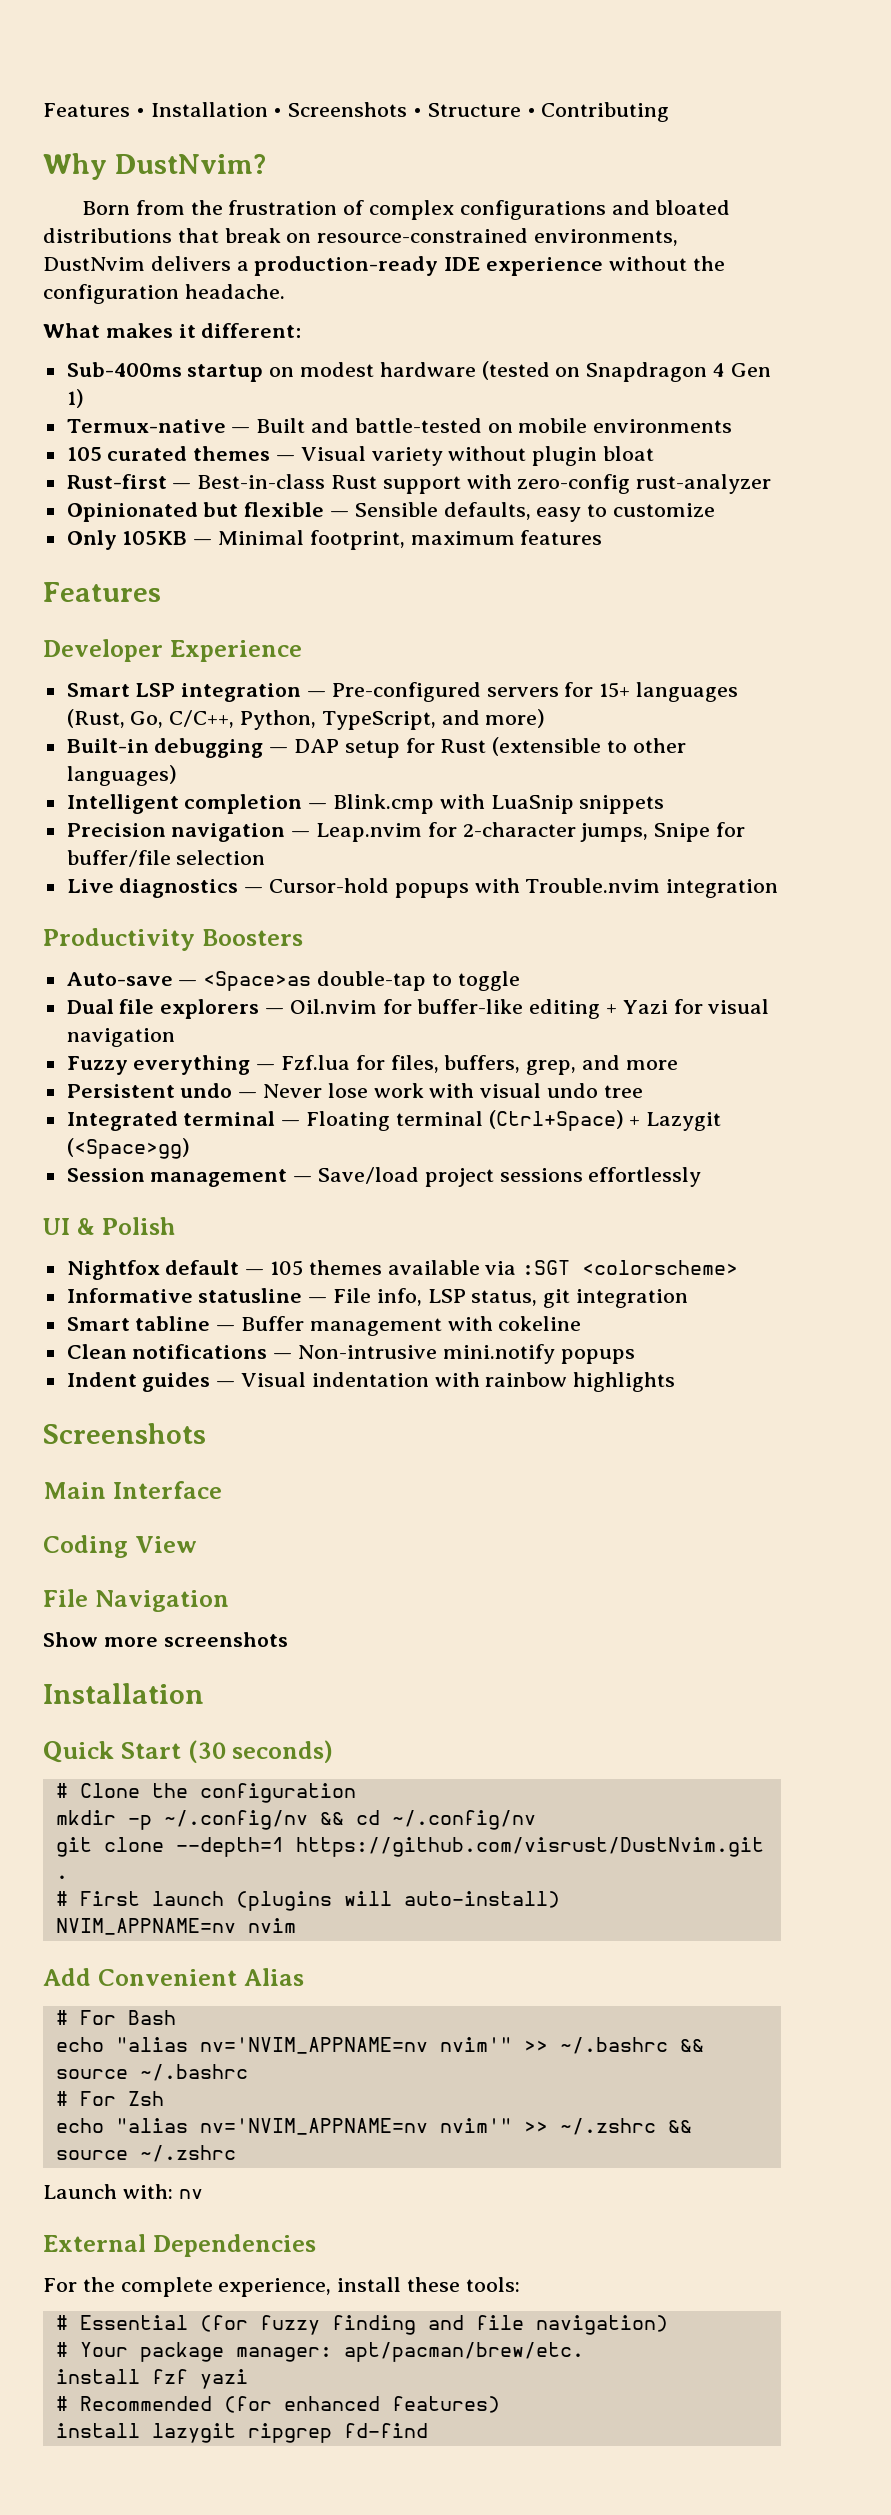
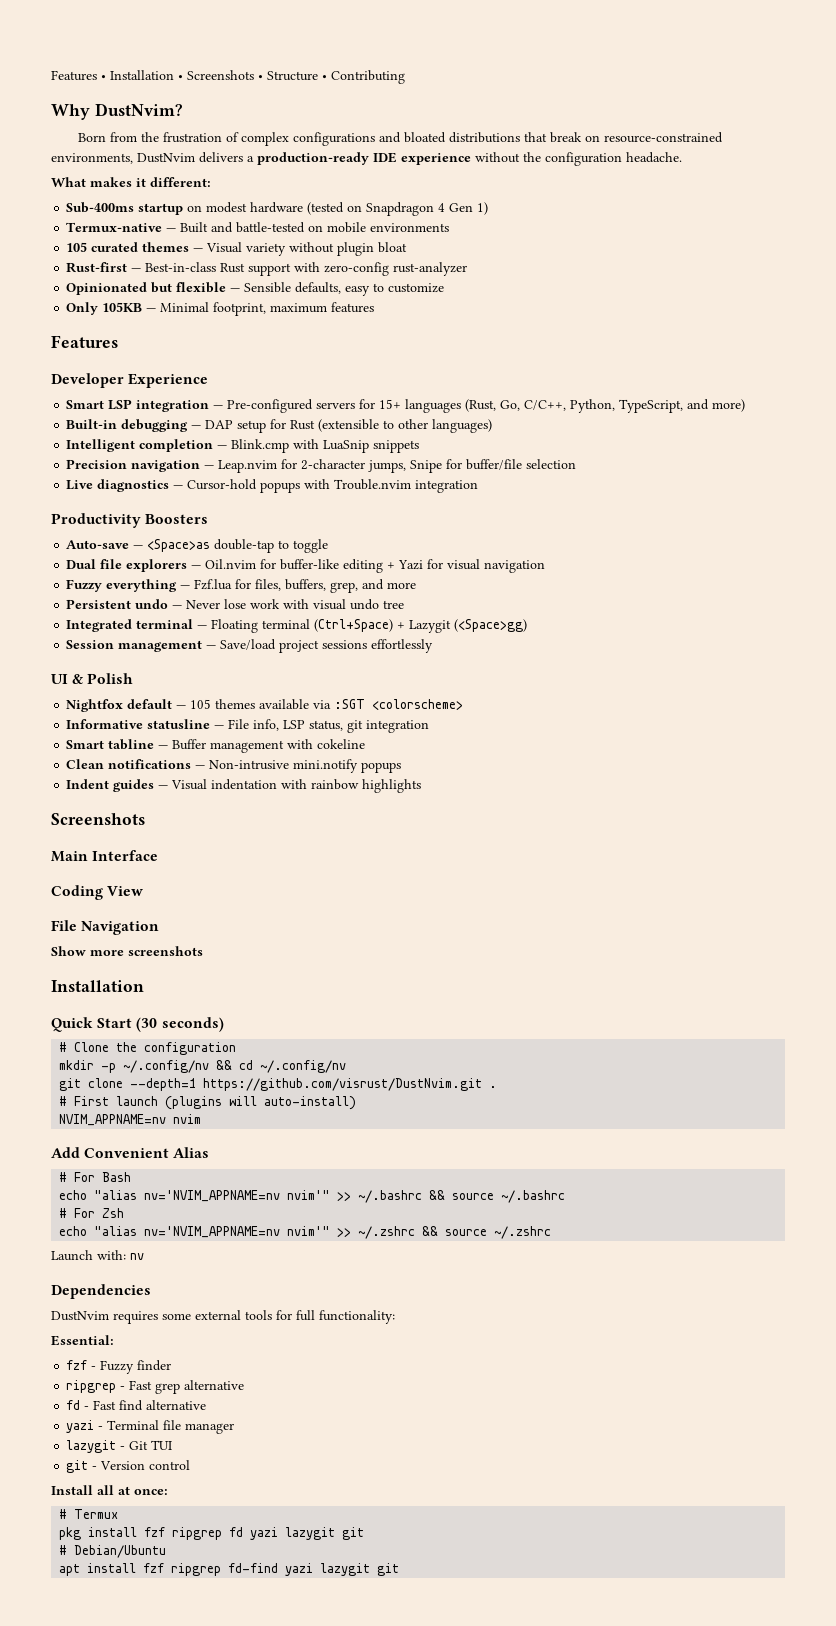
- External Dependencies
+ Dependencies
- For the complete experience, install these tools:
- # Essential (for fuzzy finding and file navigation)
- # Your package manager: apt/pacman/brew/etc.
- install fzf yazi
- # Recommended (for enhanced features)
- install lazygit ripgrep fd-find
+ DustNvim requires some external tools for full functionality:
+ Essential:
+ fzf - Fuzzy finder
+ ripgrep - Fast grep alternative
+ fd - Fast find alternative
+ yazi - Terminal file manager
+ lazygit - Git TUI
+ git - Version control
+ Install all at once:
+ # Termux
+ pkg install fzf ripgrep fd yazi lazygit git
+ # Debian/Ubuntu
+ apt install fzf ripgrep fd-find yazi lazygit git

